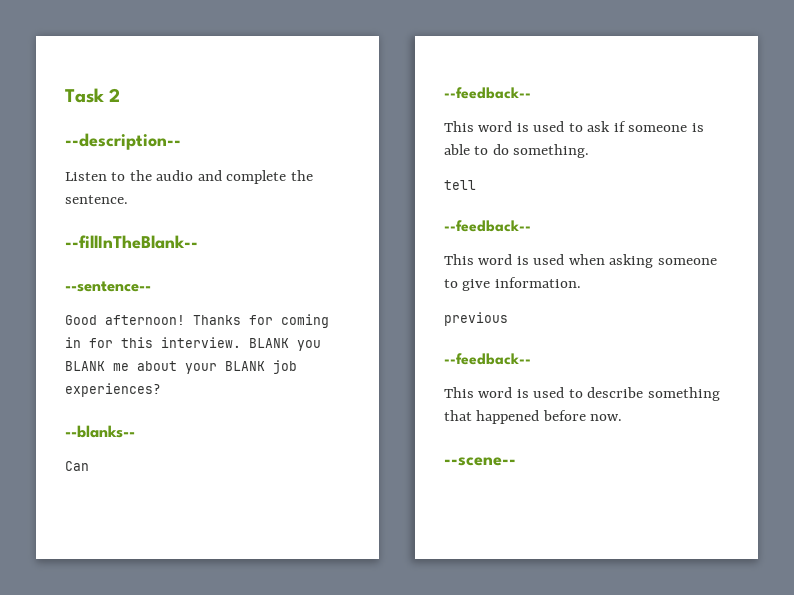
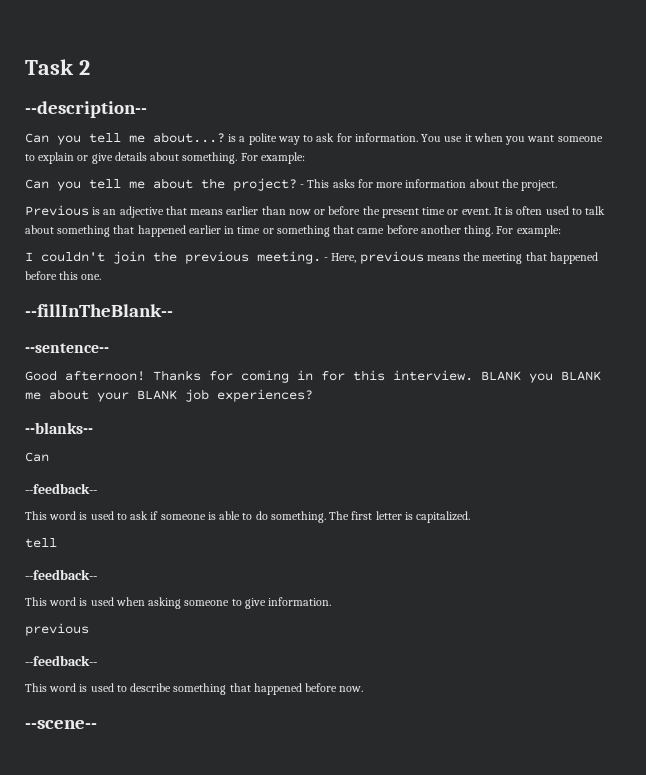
- Listen to the audio and complete the sentence.
+ Can you tell me about...? is a polite way to ask for information. You use it when you want someone to explain or give details about something. For example:
+ Can you tell me about the project? - This asks for more information about the project.
+ Previous is an adjective that means earlier than now or before the present time or event. It is often used to talk about something that happened earlier in time or something that came before another thing. For example:
+ I couldn't join the previous meeting. - Here, previous means the meeting that happened before this one.
+ The first letter is capitalized.

